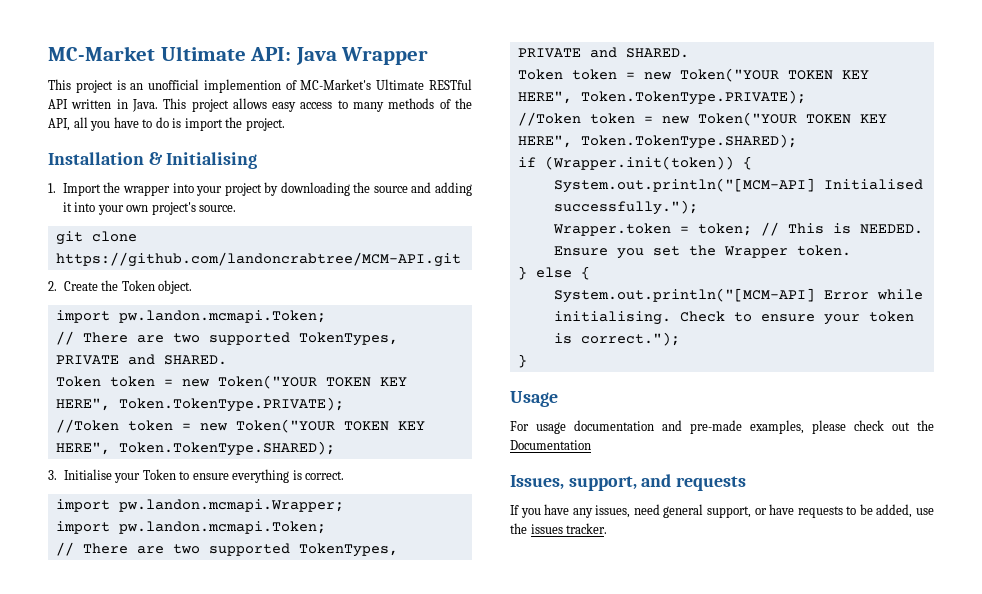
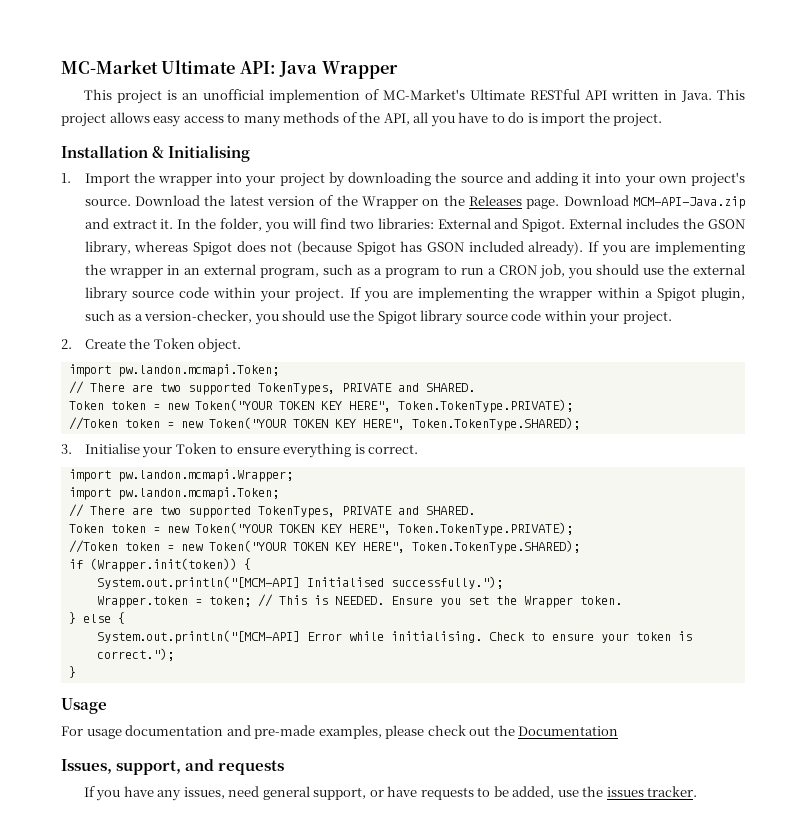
- 1. Import the wrapper into your project by downloading the source and adding it into your own project's source.
- git clone https://github.com/landoncrabtree/MCM-API.git
+ 1. Import the wrapper into your project by downloading the source and adding it into your own project's source. Download the latest version of the Wrapper on the Releases page. Download MCM-API-Java.zip and extract it. In the folder, you will find two libraries: External and Spigot. External includes the GSON library, whereas Spigot does not (because Spigot has GSON included already). If you are implementing the wrapper in an external program, such as a program to run a CRON job, you should use the external library source code within your project. If you are implementing the wrapper within a Spigot plugin, such as a version-checker, you should use the Spigot library source code within your project.

